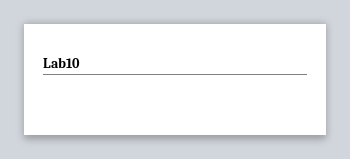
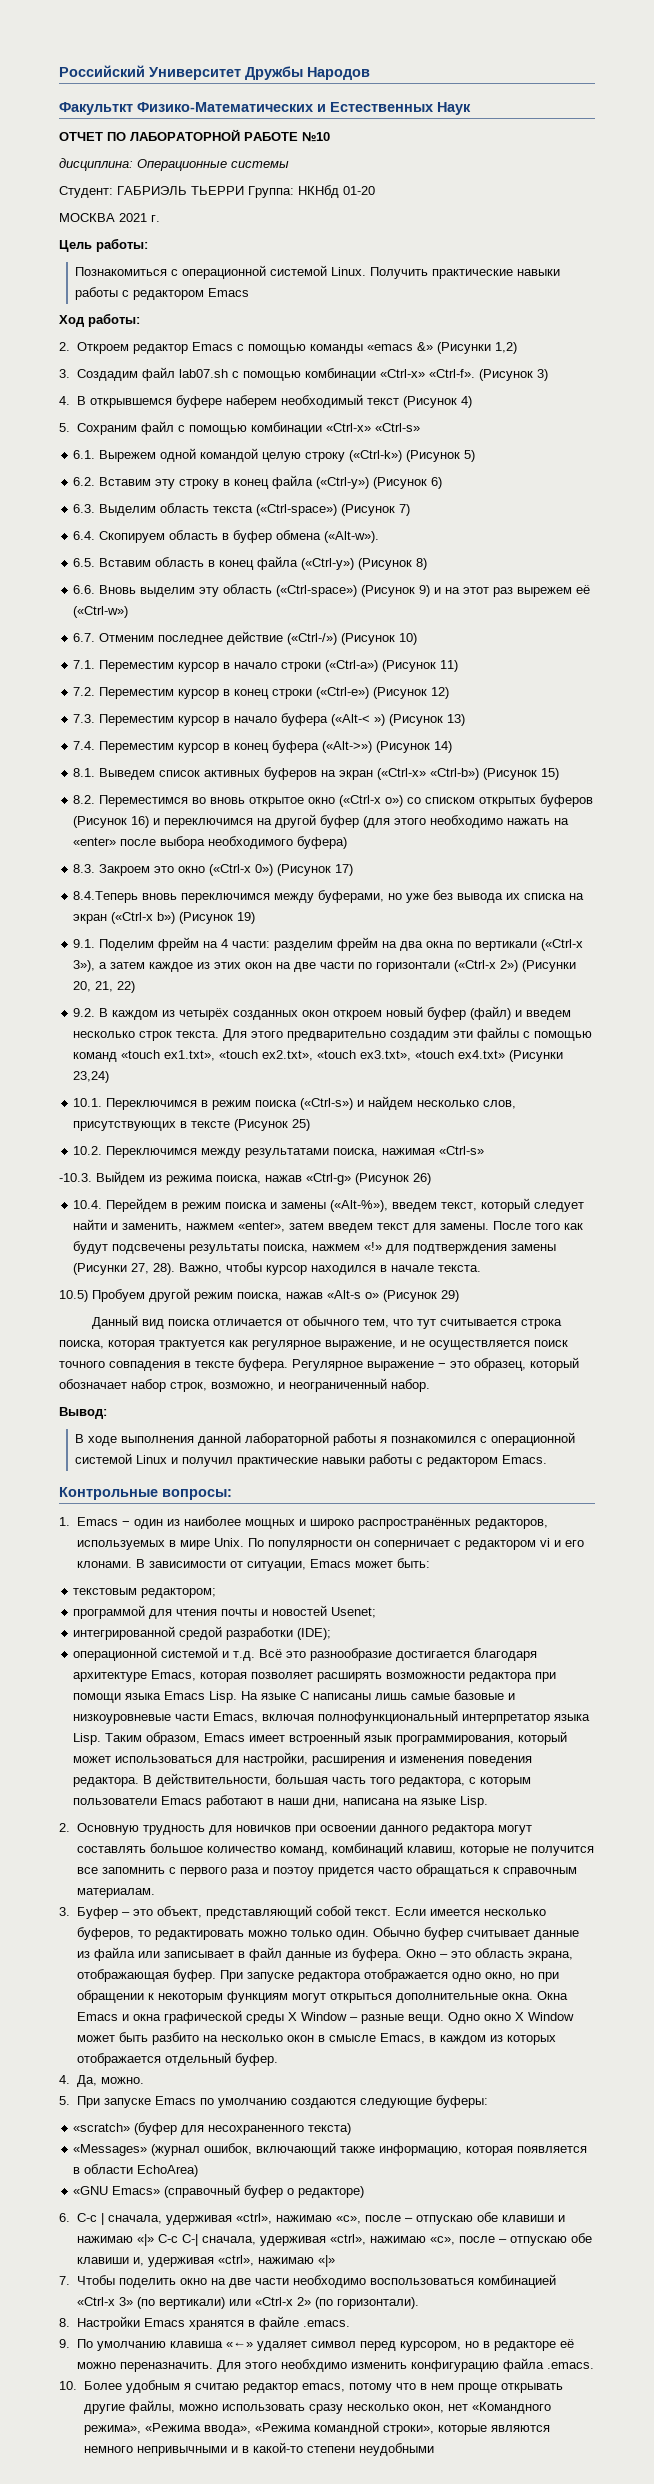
- Lab10
+ Российский Университет Дружбы Народов
+ Факульткт Физико-Математических и Естественных Наук
+ ОТЧЕТ ПО ЛАБОРАТОРНОЙ РАБОТЕ №10
+ дисциплина: Операционные системы
+ Студент: ГАБРИЭЛЬ ТЬЕРРИ Группа: НКНбд 01-20
+ МОСКВА 2021 г.
+ Цель работы:
+ Познакомиться с операционной системой Linux. Получить практические навыки работы с редактором Emacs
+ Ход работы:
+ 2. Откроем редактор Emacs с помощью команды «emacs &» (Рисунки 1,2)
+ 3. Создадим файл lab07.sh с помощью комбинации «Ctrl-x» «Ctrl-f». (Рисунок 3)
+ 4. В открывшемся буфере наберем необходимый текст (Рисунок 4)
+ 5. Сохраним файл с помощью комбинации «Ctrl-x» «Ctrl-s»
+ 6.1. Вырежем одной командой целую строку («Сtrl-k») (Рисунок 5)
+ 6.2. Вставим эту строку в конец файла («Ctrl-y») (Рисунок 6)
+ 6.3. Выделим область текста («Ctrl-space») (Рисунок 7)
+ 6.4. Скопируем область в буфер обмена («Alt-w»).
+ 6.5. Вставим область в конец файла («Ctrl-y») (Рисунок 8)
+ 6.6. Вновь выделим эту область («Ctrl-space») (Рисунок 9) и на этот раз вырежем её («Ctrl-w»)
+ 6.7. Отменим последнее действие («Ctrl-/») (Рисунок 10)
+ 7.1. Переместим курсор в начало строки («Ctrl-a») (Рисунок 11)
+ 7.2. Переместим курсор в конец строки («Ctrl-e») (Рисунок 12)
+ 7.3. Переместим курсор в начало буфера («Alt-< ») (Рисунок 13)
+ 7.4. Переместим курсор в конец буфера («Alt->») (Рисунок 14)
+ 8.1. Выведем список активных буферов на экран («Ctrl-x» «Ctrl-b») (Рисунок 15)
+ 8.2. Переместимся во вновь открытое окно («Ctrl-x o») со списком открытых буферов (Рисунок 16) и переключимся на другой буфер (для этого необходимо нажать на «enter» после выбора необходимого буфера)
+ 8.3. Закроем это окно («Ctrl-x 0») (Рисунок 17)
+ 8.4.Теперь вновь переключимся между буферами, но уже без вывода их списка на экран («Ctrl-x b») (Рисунок 19)
+ 9.1. Поделим фрейм на 4 части: разделим фрейм на два окна по вертикали («Ctrl-x 3»), а затем каждое из этих окон на две части по горизонтали («Ctrl-x 2») (Рисунки 20, 21, 22)
+ 9.2. В каждом из четырёх созданных окон откроем новый буфер (файл) и введем несколько строк текста. Для этого предварительно создадим эти файлы с помощью команд «touch ex1.txt», «touch ex2.txt», «touch ex3.txt», «touch ex4.txt» (Рисунки 23,24)
+ 10.1. Переключимся в режим поиска («Ctrl-s») и найдем несколько слов, присутствующих в тексте (Рисунок 25)
+ 10.2. Переключимся между результатами поиска, нажимая «Ctrl-s»
+ -10.3. Выйдем из режима поиска, нажав «Ctrl-g» (Рисунок 26)
+ 10.4. Перейдем в режим поиска и замены («Alt-%»), введем текст, который следует найти и заменить, нажмем «enter», затем введем текст для замены. После того как будут подсвечены результаты поиска, нажмем «!» для подтверждения замены (Рисунки 27, 28). Важно, чтобы курсор находился в начале текста.
+ 10.5) Пробуем другой режим поиска, нажав «Alt-s o» (Рисунок 29)
+ Данный вид поиска отличается от обычного тем, что тут считывается строка поиска, которая трактуется как регулярное выражение, и не осуществляется поиск точного совпадения в тексте буфера. Регулярное выражение − это образец, который обозначает набор строк, возможно, и неограниченный набор.
+ Вывод:
+ В ходе выполнения данной лабораторной работы я познакомился с операционной системой Linux и получил практические навыки работы с редактором Emacs.
+ Контрольные вопросы:
+ 1. Emacs − один из наиболее мощных и широко распространённых редакторов, используемых в мире Unix. По популярности он соперничает с редактором vi и его клонами. В зависимости от ситуации, Emacs может быть:
+ текстовым редактором;
+ программой для чтения почты и новостей Usenet;
+ интегрированной средой разработки (IDE);
+ операционной системой и т.д. Всё это разнообразие достигается благодаря архитектуре Emacs, которая позволяет расширять возможности редактора при помощи языка Emacs Lisp. На языке C написаны лишь самые базовые и низкоуровневые части Emacs, включая полнофункциональный интерпретатор языка Lisp. Таким образом, Emacs имеет встроенный язык программирования, который может использоваться для настройки, расширения и изменения поведения редактора. В действительности, большая часть того редактора, с которым пользователи Emacs работают в наши дни, написана на языке Lisp.
+ 2. Основную трудность для новичков при освоении данного редактора могут составлять большое количество команд, комбинаций клавиш, которые не получится все запомнить с первого раза и поэтоу придется часто обращаться к справочным материалам.
+ 3. Буфер – это объект, представляющий собой текст. Если имеется несколько буферов, то редактировать можно только один. Обычно буфер считывает данные из файла или записывает в файл данные из буфера. Окно – это область экрана, отображающая буфер. При запуске редактора отображается одно окно, но при обращении к некоторым функциям могут открыться дополнительные окна. Окна Emacs и окна графической среды X Window – разные вещи. Одно окно X Window может быть разбито на несколько окон в смысле Emacs, в каждом из которых отображается отдельный буфер.
+ 4. Да, можно.
+ 5. При запуске Emacs по умолчанию создаются следующие буферы:
+ «scratch» (буфер для несохраненного текста)
+ «Messages» (журнал ошибок, включающий также информацию, которая появляется в области EchoArea)
+ «GNU Emacs» (справочный буфер о редакторе)
+ 6. C-c | сначала, удерживая «ctrl», нажимаю «c», после – отпускаю обе клавиши и нажимаю «|» C-c C-| сначала, удерживая «ctrl», нажимаю «с», после – отпускаю обе клавиши и, удерживая «ctrl», нажимаю «|»
+ 7. Чтобы поделить окно на две части необходимо воспользоваться комбинацией «Ctrl-x 3» (по вертикали) или «Ctrl-x 2» (по горизонтали).
+ 8. Настройки Emacs хранятся в файле .emacs.
+ 9. По умолчанию клавиша «←» удаляет символ перед курсором, но в редакторе её можно переназначить. Для этого необхдимо изменить конфигурацию файла .emacs.
+ 10. Более удобным я считаю редактор emacs, потому что в нем проще открывать другие файлы, можно использовать сразу несколько окон, нет «Командного режима», «Режима ввода», «Режима командной строки», которые являются немного непривычными и в какой-то степени неудобными

